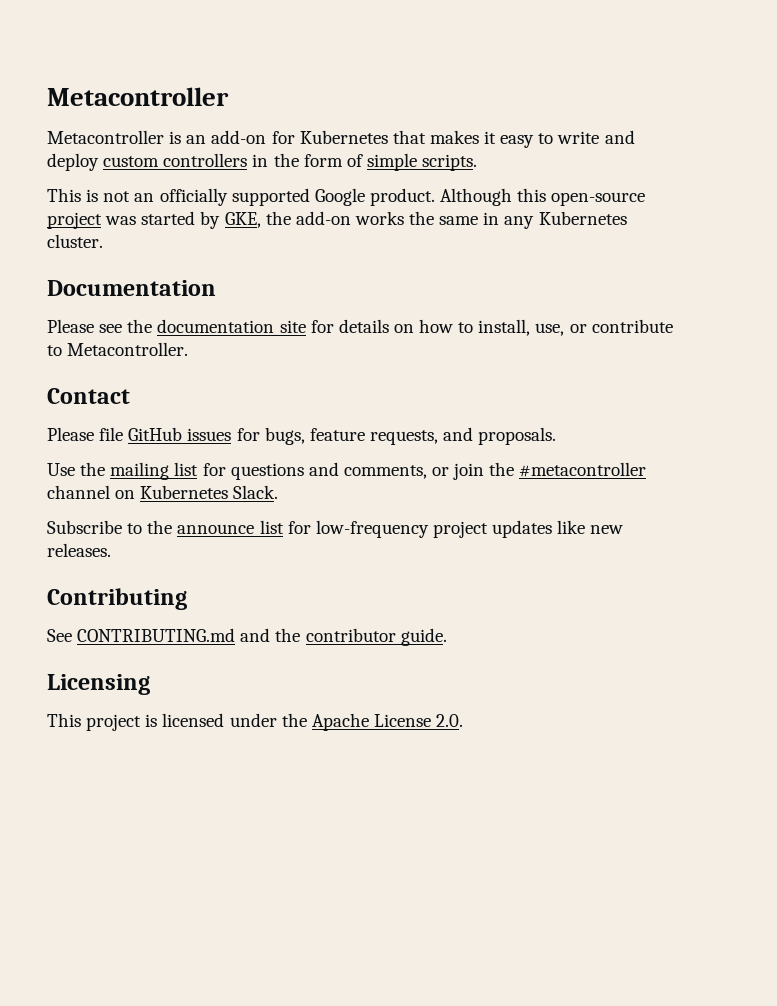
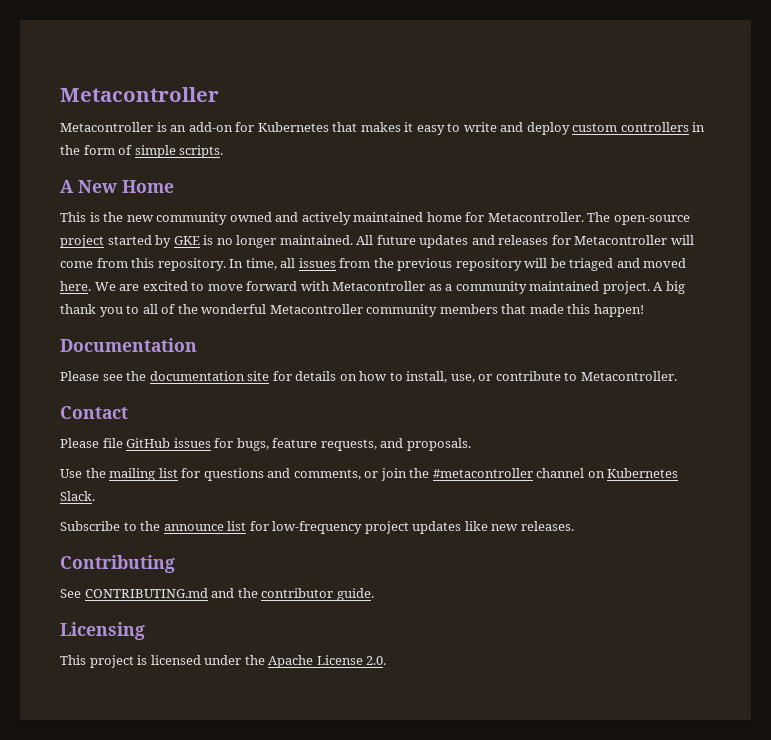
+ A New Home
- This is not an officially supported Google product. Although this open-source project was started by GKE, the add-on works the same in any Kubernetes cluster.
+ This is the new community owned and actively maintained home for Metacontroller. The open-source project started by GKE is no longer maintained. All future updates and releases for Metacontroller will come from this repository. In time, all issues from the previous repository will be triaged and moved here. We are excited to move forward with Metacontroller as a community maintained project. A big thank you to all of the wonderful Metacontroller community members that made this happen!

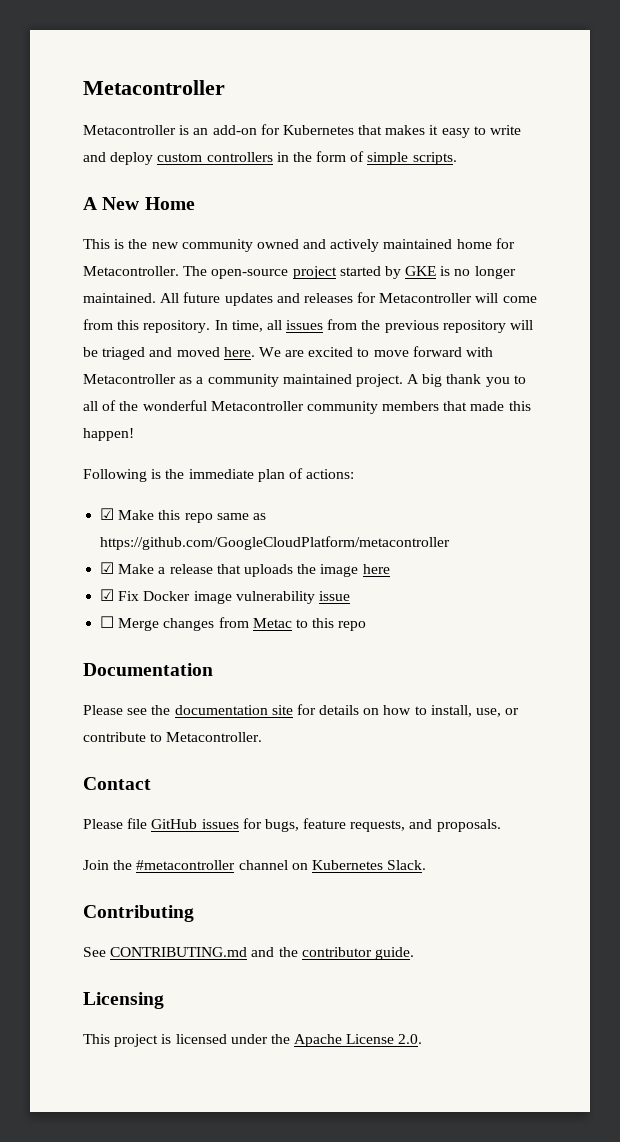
+ Following is the immediate plan of actions:
+ ☑ Make this repo same as https://github.com/GoogleCloudPlatform/metacontroller
+ ☑ Make a release that uploads the image here
+ ☑ Fix Docker image vulnerability issue
+ ☐ Merge changes from Metac to this repo
- Use the mailing list for questions and comments, or join the #metacontroller channel on Kubernetes Slack.
+ Join the #metacontroller channel on Kubernetes Slack.
- Subscribe to the announce list for low-frequency project updates like new releases.

